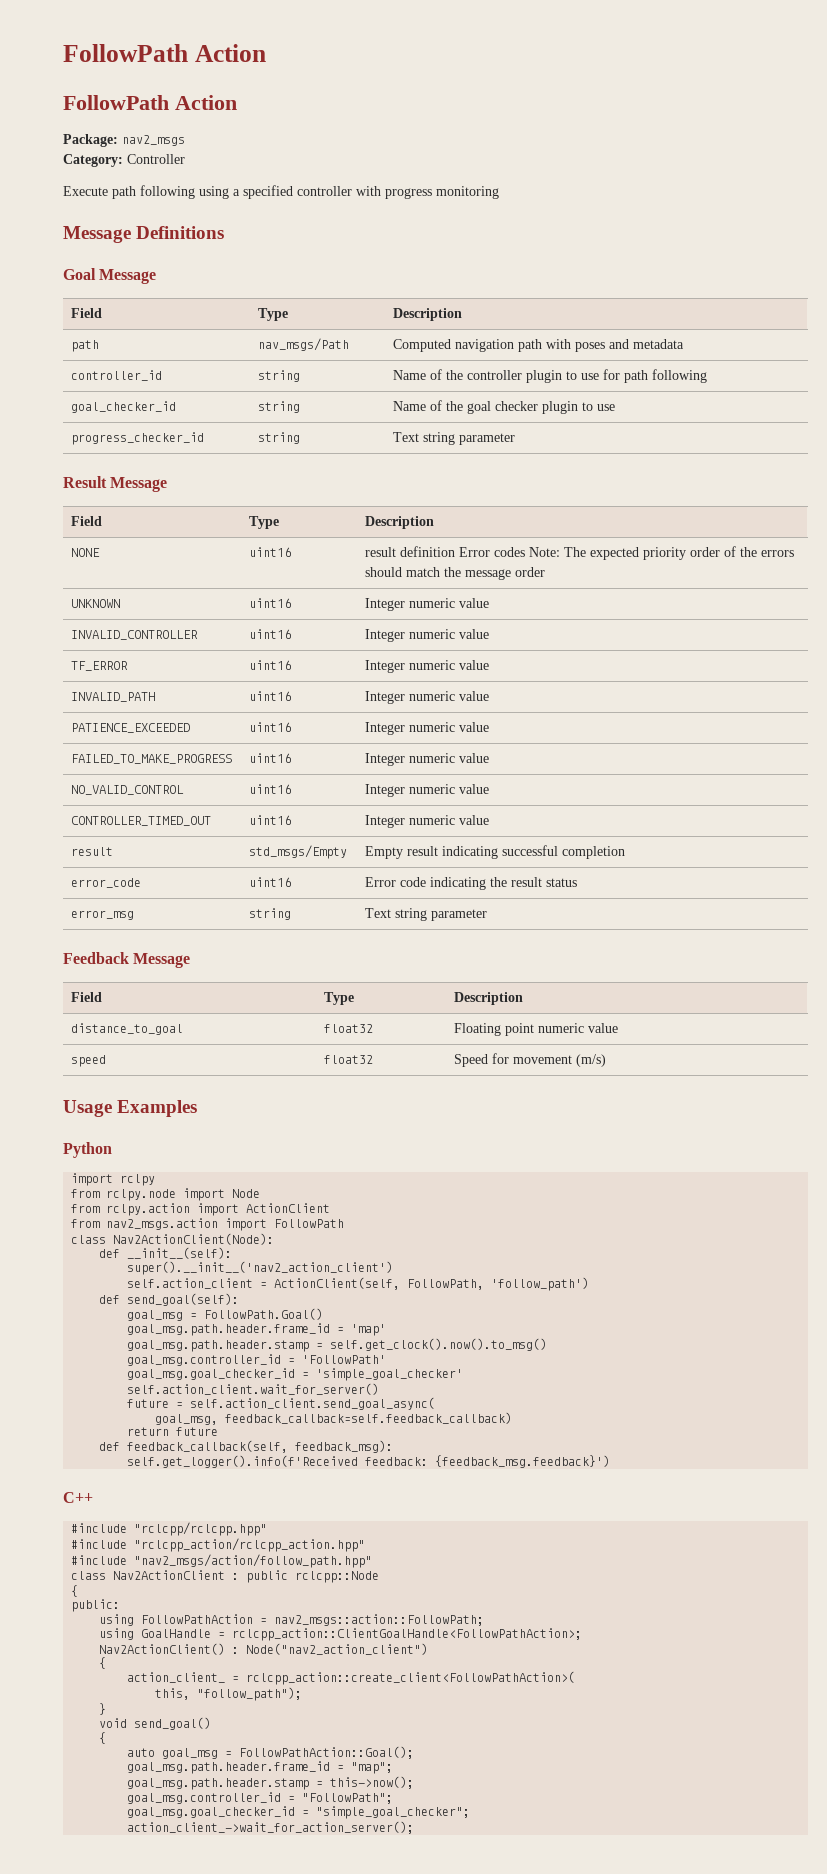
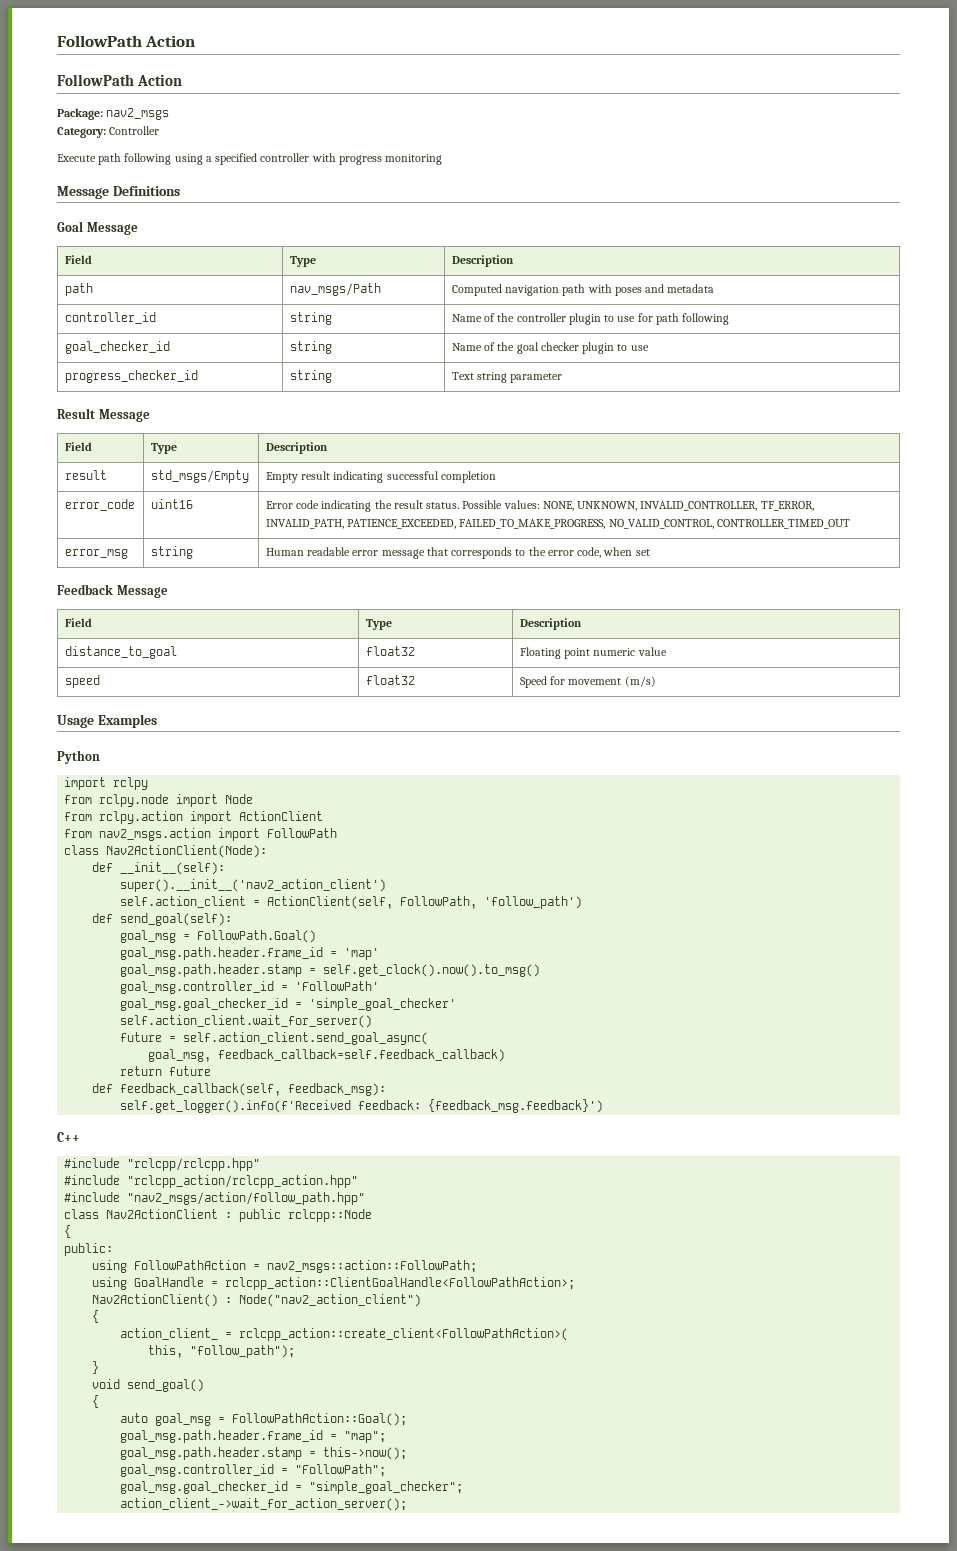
- NONE | uint16 | result definition Error codes Note: The expected priority order of the errors should match the message order
- UNKNOWN | uint16 | Integer numeric value
- INVALID_CONTROLLER | uint16 | Integer numeric value
- TF_ERROR | uint16 | Integer numeric value
- INVALID_PATH | uint16 | Integer numeric value
- PATIENCE_EXCEEDED | uint16 | Integer numeric value
- FAILED_TO_MAKE_PROGRESS | uint16 | Integer numeric value
- NO_VALID_CONTROL | uint16 | Integer numeric value
- CONTROLLER_TIMED_OUT | uint16 | Integer numeric value
- error_code | uint16 | Error code indicating the result status
- error_msg | string | Text string parameter
+ error_code | uint16 | Error code indicating the result status. Possible values: NONE, UNKNOWN, INVALID_CONTROLLER, TF_ERROR, INVALID_PATH, PATIENCE_EXCEEDED, FAILED_TO_MAKE_PROGRESS, NO_VALID_CONTROL, CONTROLLER_TIMED_OUT
+ error_msg | string | Human readable error message that corresponds to the error code, when set

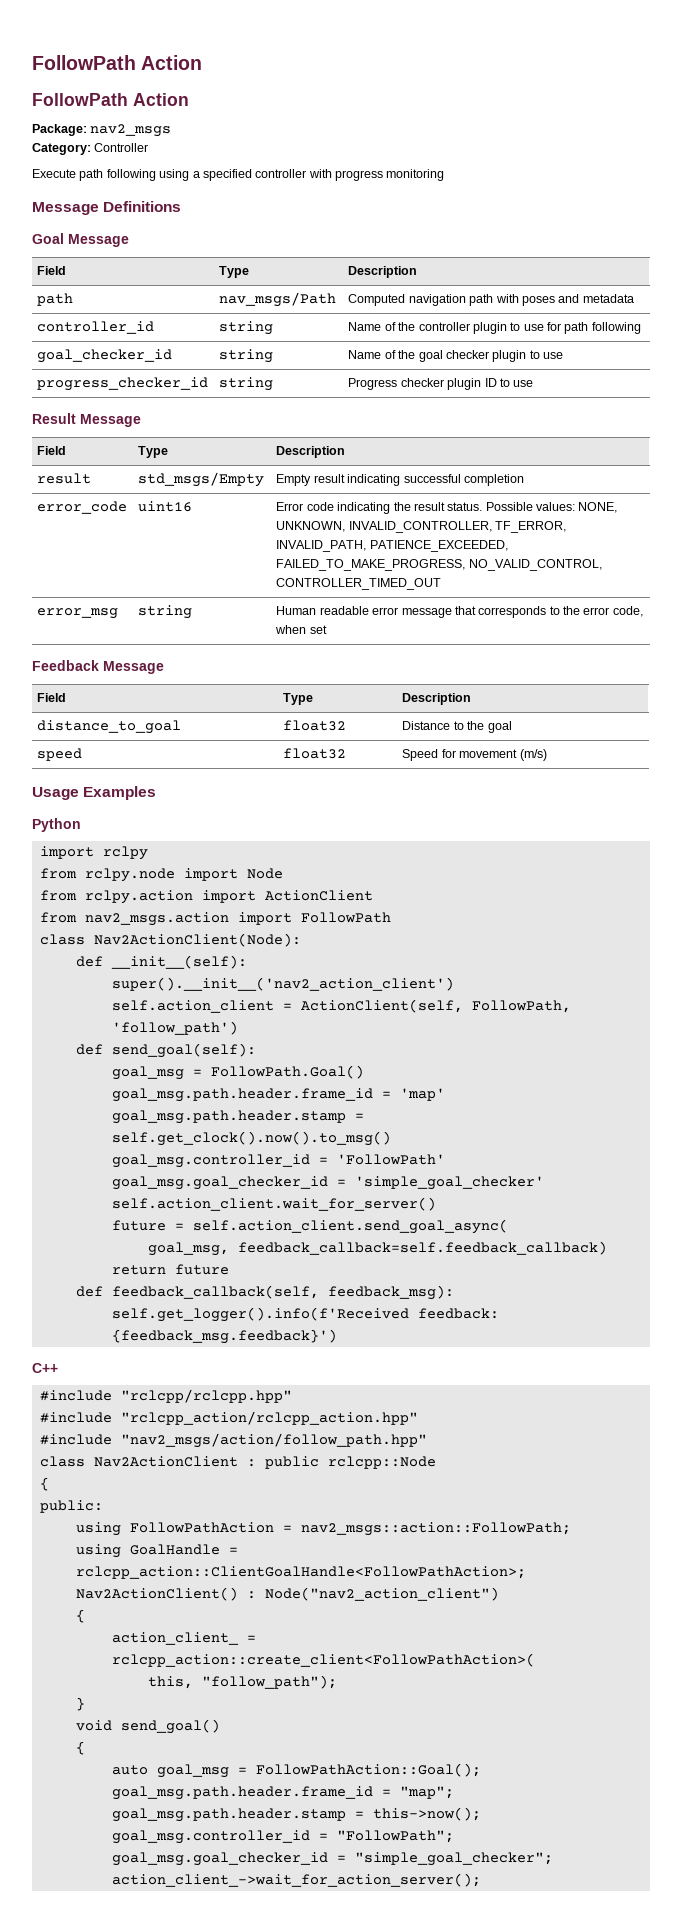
- progress_checker_id | string | Text string parameter
+ progress_checker_id | string | Progress checker plugin ID to use
- distance_to_goal | float32 | Floating point numeric value
+ distance_to_goal | float32 | Distance to the goal

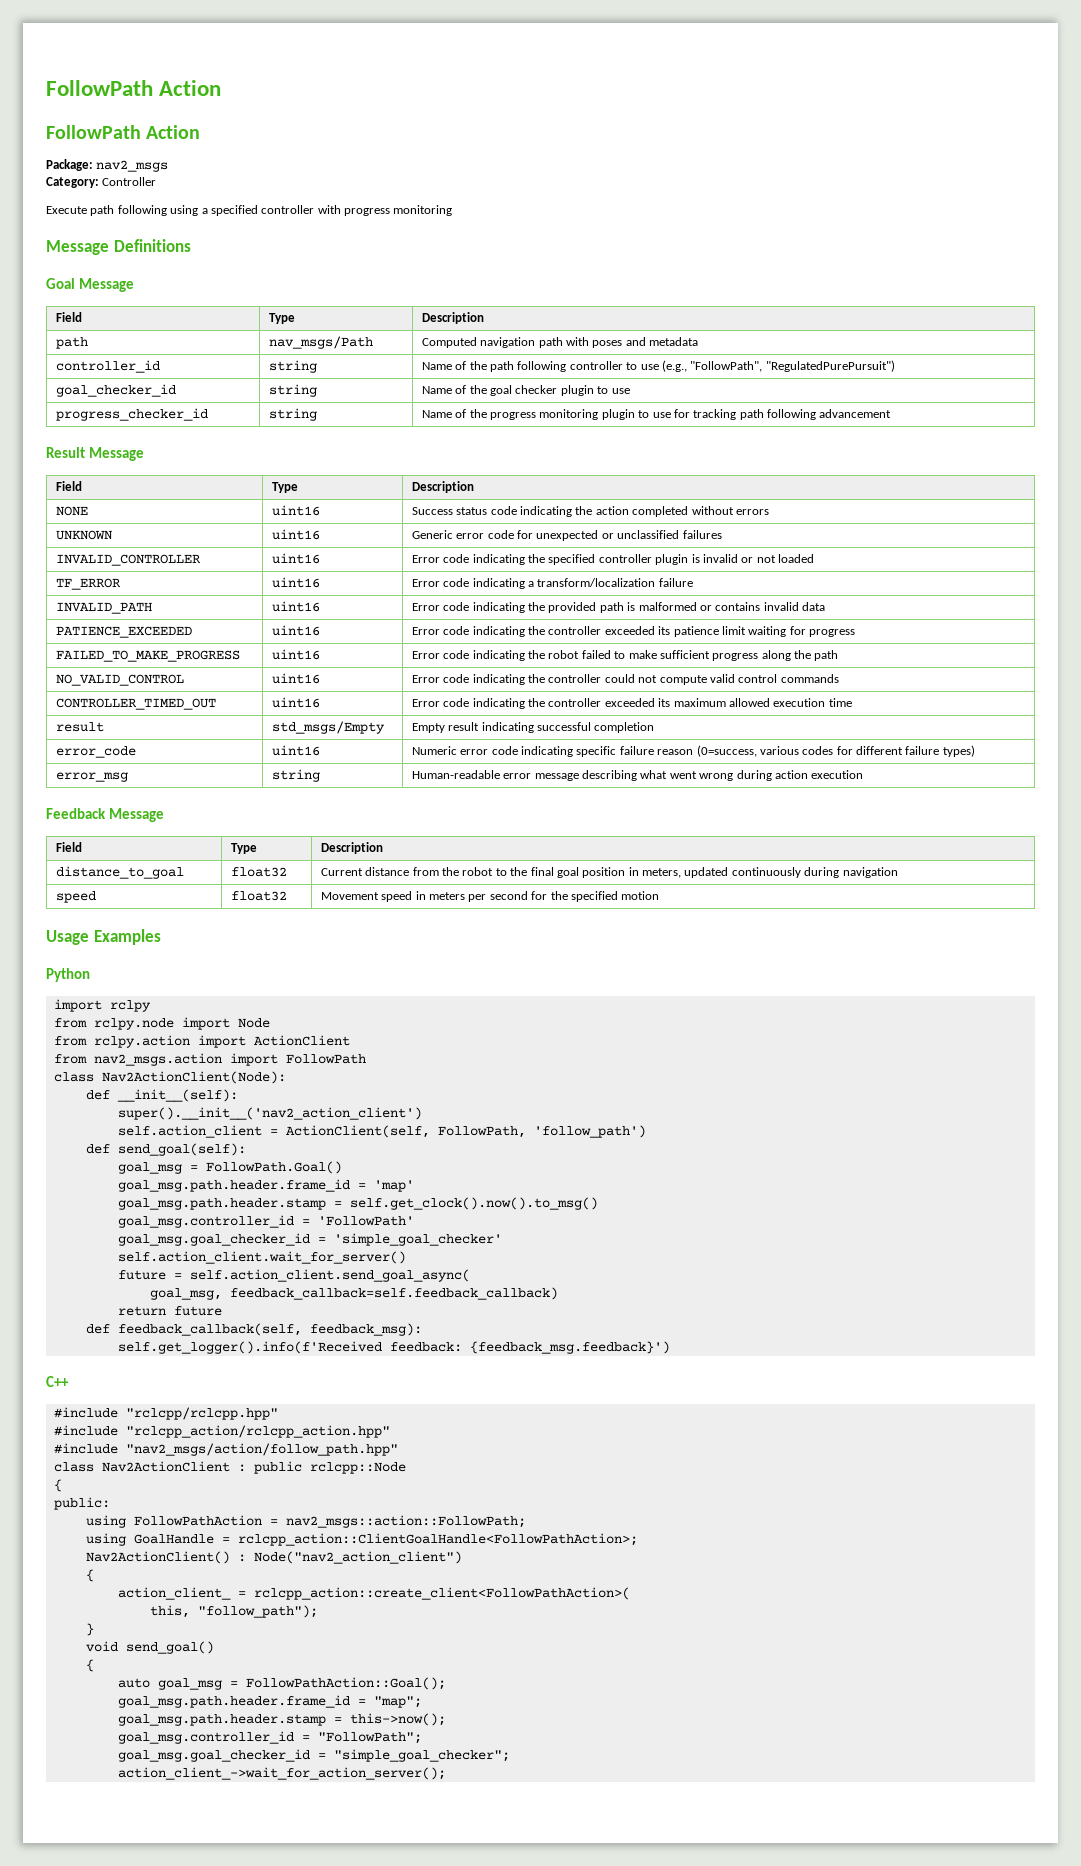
- controller_id | string | Name of the controller plugin to use for path following
+ controller_id | string | Name of the path following controller to use (e.g., "FollowPath", "RegulatedPurePursuit")
- progress_checker_id | string | Progress checker plugin ID to use
+ progress_checker_id | string | Name of the progress monitoring plugin to use for tracking path following advancement
+ NONE | uint16 | Success status code indicating the action completed without errors
+ UNKNOWN | uint16 | Generic error code for unexpected or unclassified failures
+ INVALID_CONTROLLER | uint16 | Error code indicating the specified controller plugin is invalid or not loaded
+ TF_ERROR | uint16 | Error code indicating a transform/localization failure
+ INVALID_PATH | uint16 | Error code indicating the provided path is malformed or contains invalid data
+ PATIENCE_EXCEEDED | uint16 | Error code indicating the controller exceeded its patience limit waiting for progress
+ FAILED_TO_MAKE_PROGRESS | uint16 | Error code indicating the robot failed to make sufficient progress along the path
+ NO_VALID_CONTROL | uint16 | Error code indicating the controller could not compute valid control commands
+ CONTROLLER_TIMED_OUT | uint16 | Error code indicating the controller exceeded its maximum allowed execution time
- error_code | uint16 | Error code indicating the result status. Possible values: NONE, UNKNOWN, INVALID_CONTROLLER, TF_ERROR, INVALID_PATH, PATIENCE_EXCEEDED, FAILED_TO_MAKE_PROGRESS, NO_VALID_CONTROL, CONTROLLER_TIMED_OUT
- error_msg | string | Human readable error message that corresponds to the error code, when set
+ error_code | uint16 | Numeric error code indicating specific failure reason (0=success, various codes for different failure types)
+ error_msg | string | Human-readable error message describing what went wrong during action execution
- distance_to_goal | float32 | Distance to the goal
- speed | float32 | Speed for movement (m/s)
+ distance_to_goal | float32 | Current distance from the robot to the final goal position in meters, updated continuously during navigation
+ speed | float32 | Movement speed in meters per second for the specified motion

